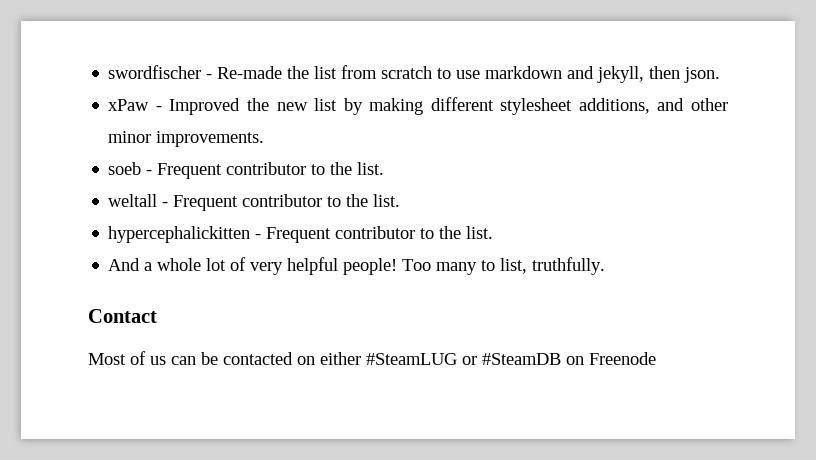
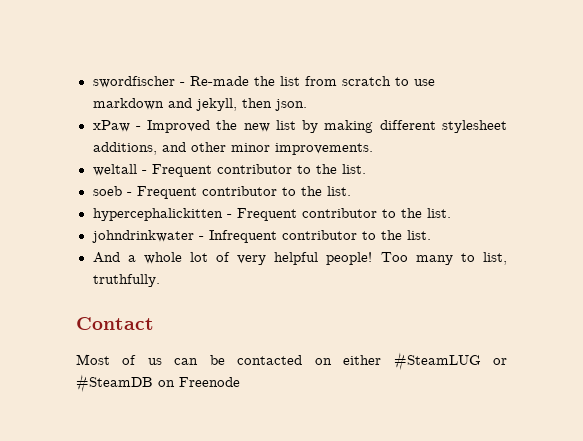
+ weltall - Frequent contributor to the list.
  soeb - Frequent contributor to the list.
- weltall - Frequent contributor to the list.
+ johndrinkwater - Infrequent contributor to the list.

